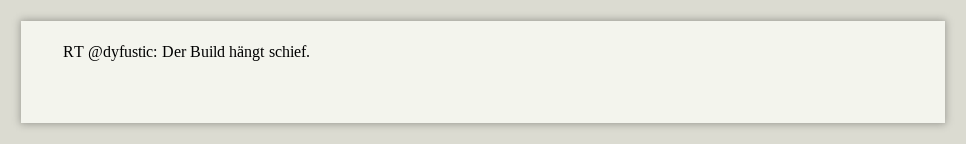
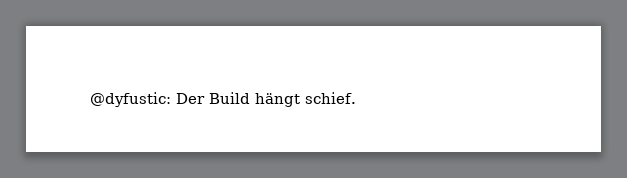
- RT @dyfustic: Der Build hängt schief.
+ @dyfustic: Der Build hängt schief.

